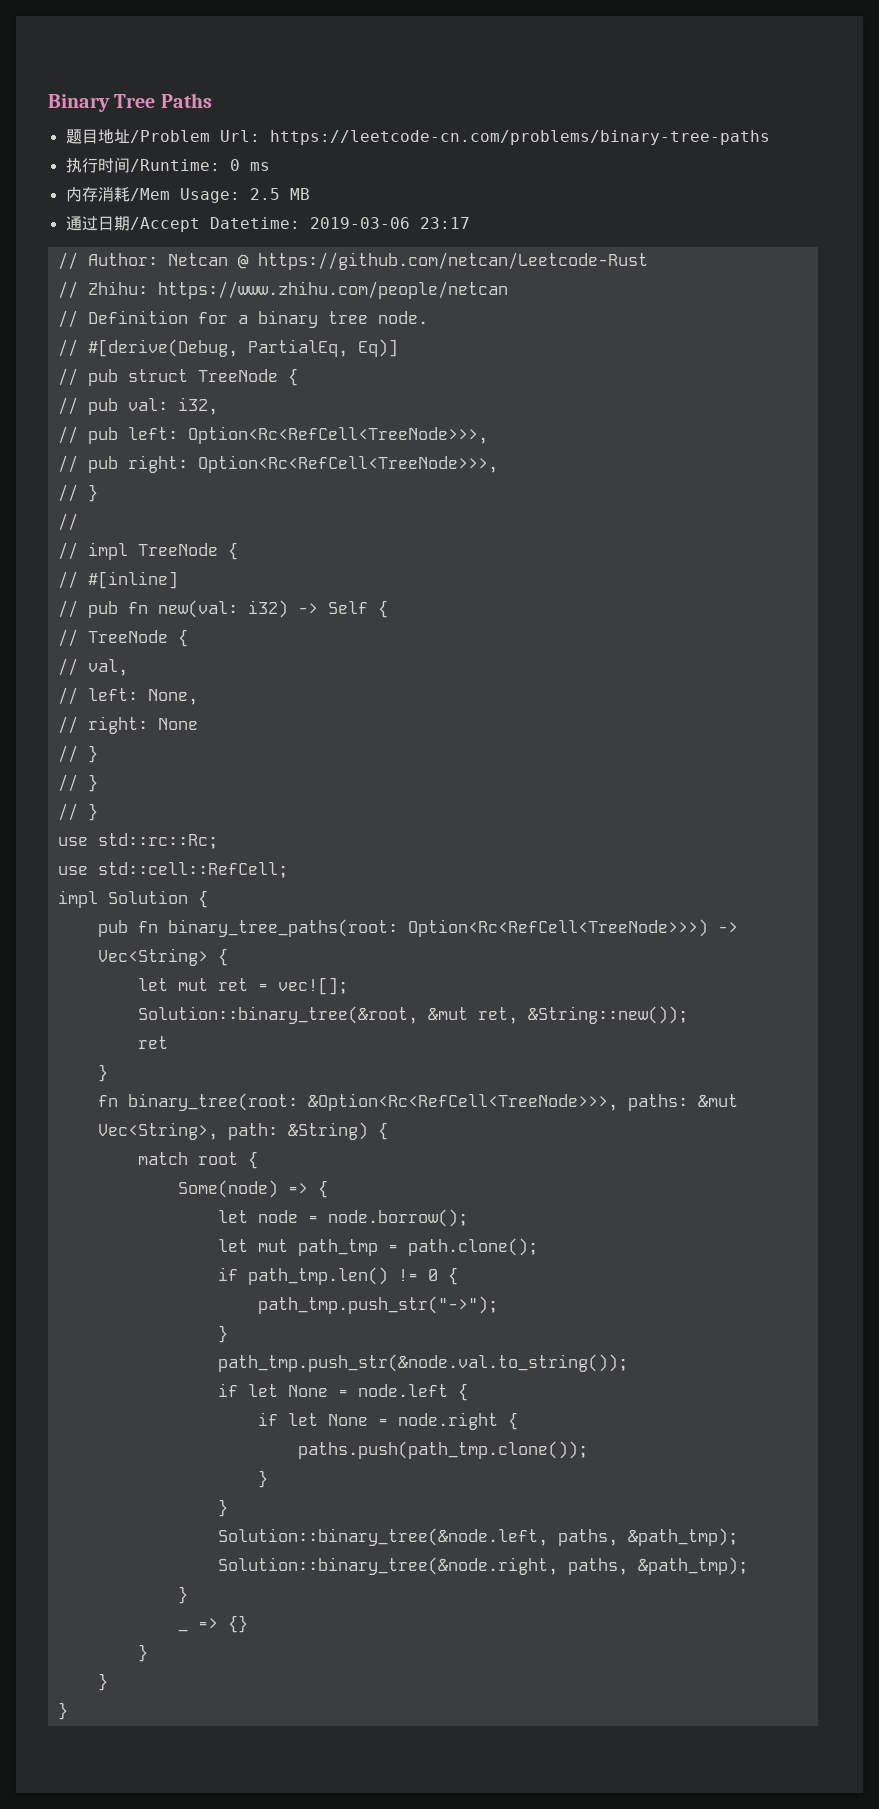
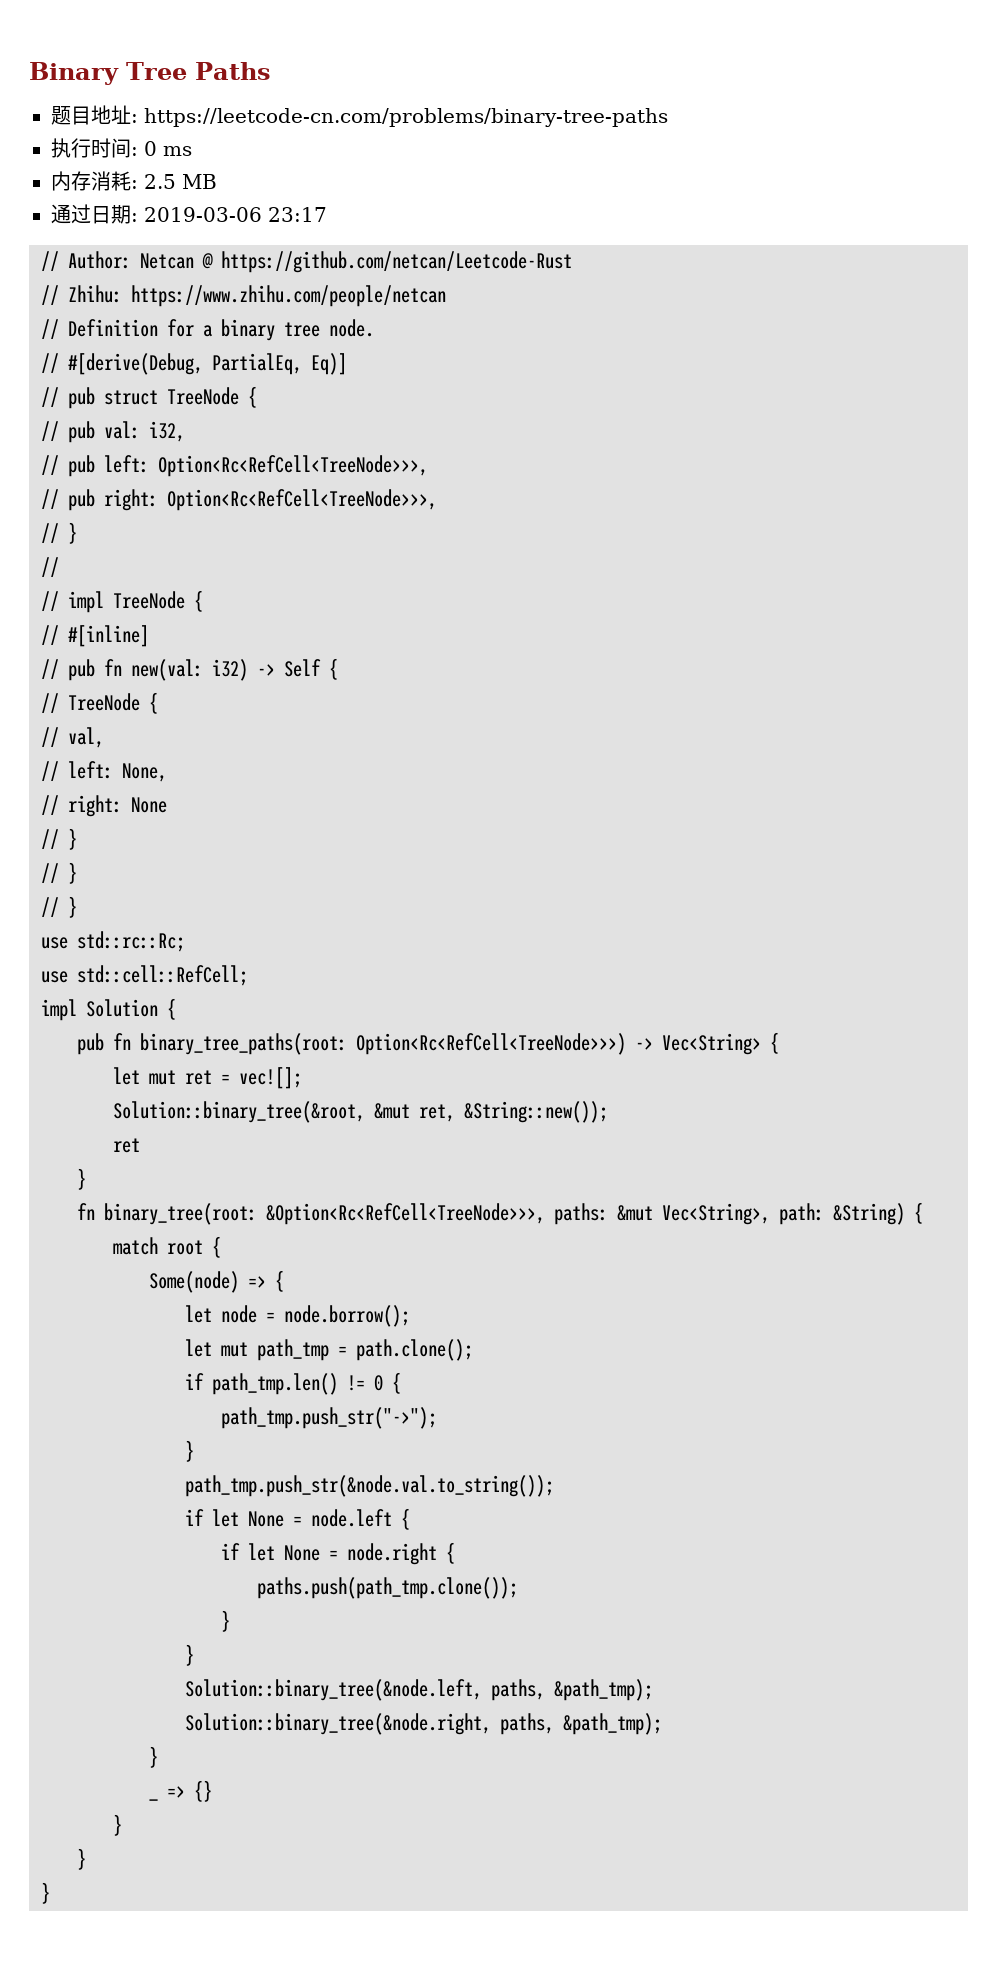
- 题目地址/Problem Url: https://leetcode-cn.com/problems/binary-tree-paths
+ 题目地址: https://leetcode-cn.com/problems/binary-tree-paths
- 执行时间/Runtime: 0 ms
+ 执行时间: 0 ms
- 内存消耗/Mem Usage: 2.5 MB
+ 内存消耗: 2.5 MB
- 通过日期/Accept Datetime: 2019-03-06 23:17
+ 通过日期: 2019-03-06 23:17

